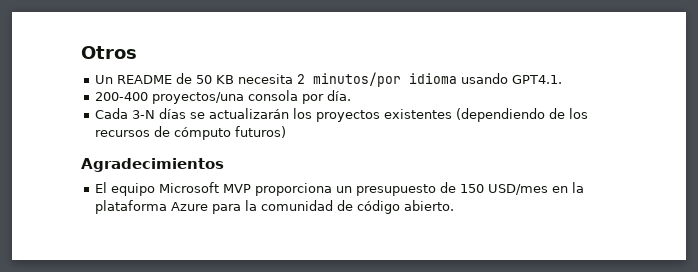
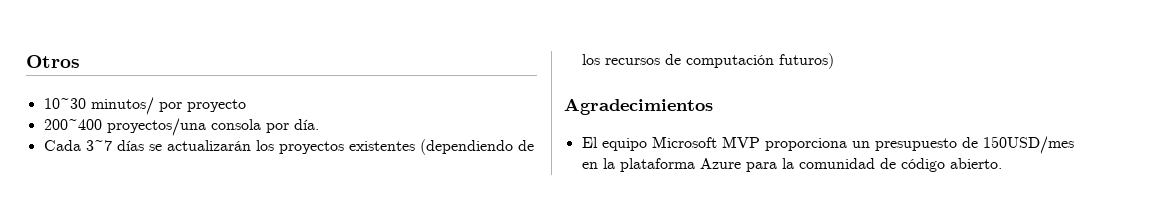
- Un README de 50 KB necesita 2 minutos/por idioma usando GPT4.1.
- 200-400 proyectos/una consola por día.
+ 10~30 minutos/ por proyecto
+ 200~400 proyectos/una consola por día.
- Cada 3-N días se actualizarán los proyectos existentes (dependiendo de los recursos de cómputo futuros)
+ Cada 3~7 días se actualizarán los proyectos existentes (dependiendo de los recursos de computación futuros)
- El equipo Microsoft MVP proporciona un presupuesto de 150 USD/mes en la plataforma Azure para la comunidad de código abierto.
+ El equipo Microsoft MVP proporciona un presupuesto de 150USD/mes en la plataforma Azure para la comunidad de código abierto.

